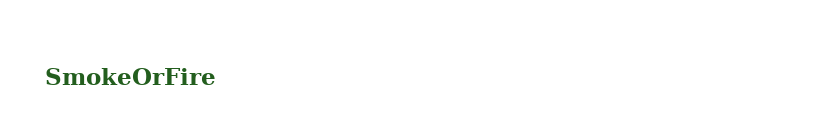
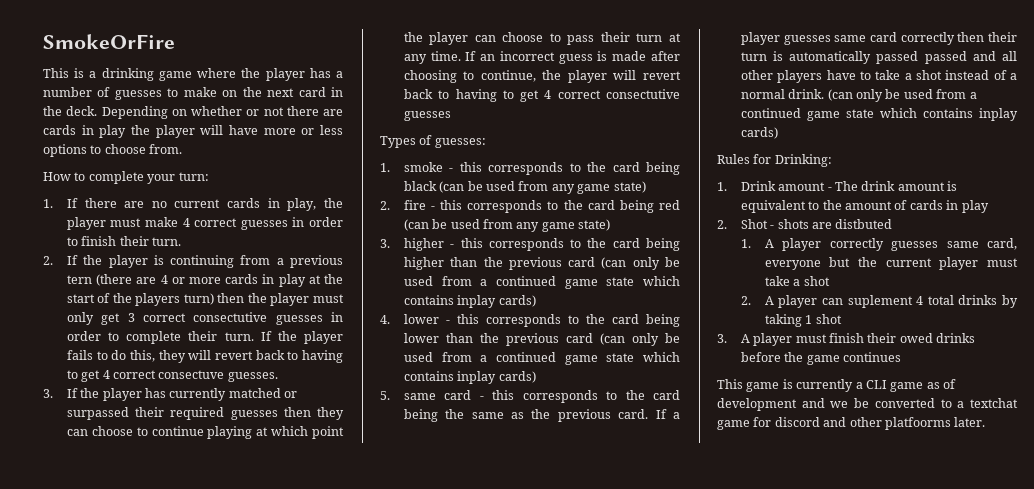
+ This is a drinking game where the player has a number of guesses to make on the next card in the deck. Depending on whether or not there are cards in play the player will have more or less options to choose from.
+ How to complete your turn:
+ 1. If there are no current cards in play, the player must make 4 correct guesses in order to finish their turn.
+ 2. If the player is continuing from a previous tern (there are 4 or more cards in play at the start of the players turn) then the player must only get 3 correct consectutive guesses in order to complete their turn. If the player fails to do this, they will revert back to having to get 4 correct consectuve guesses.
+ 3. If the player has currently matched or surpassed their required guesses then they can choose to continue playing at which point the player can choose to pass their turn at any time. If an incorrect guess is made after choosing to continue, the player will revert back to having to get 4 correct consectutive guesses
+ Types of guesses:
+ 1. smoke - this corresponds to the card being black (can be used from any game state)
+ 2. fire - this corresponds to the card being red (can be used from any game state)
+ 3. higher - this corresponds to the card being higher than the previous card (can only be used from a continued game state which contains inplay cards)
+ 4. lower - this corresponds to the card being lower than the previous card (can only be used from a continued game state which contains inplay cards)
+ 5. same card - this corresponds to the card being the same as the previous card. If a player guesses same card correctly then their turn is automatically passed passed and all other players have to take a shot instead of a normal drink. (can only be used from a continued game state which contains inplay cards)
+ Rules for Drinking:
+ 1. Drink amount - The drink amount is equivalent to the amount of cards in play
+ 2. Shot - shots are distbuted
+ 1. A player correctly guesses same card, everyone but the current player must take a shot
+ 2. A player can suplement 4 total drinks by taking 1 shot
+ 3. A player must finish their owed drinks before the game continues
+ This game is currently a CLI game as of development and we be converted to a textchat game for discord and other platfoorms later.

